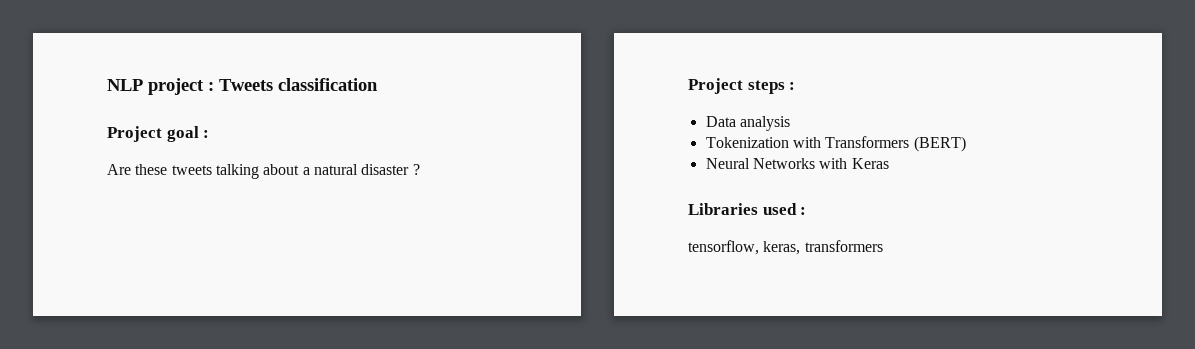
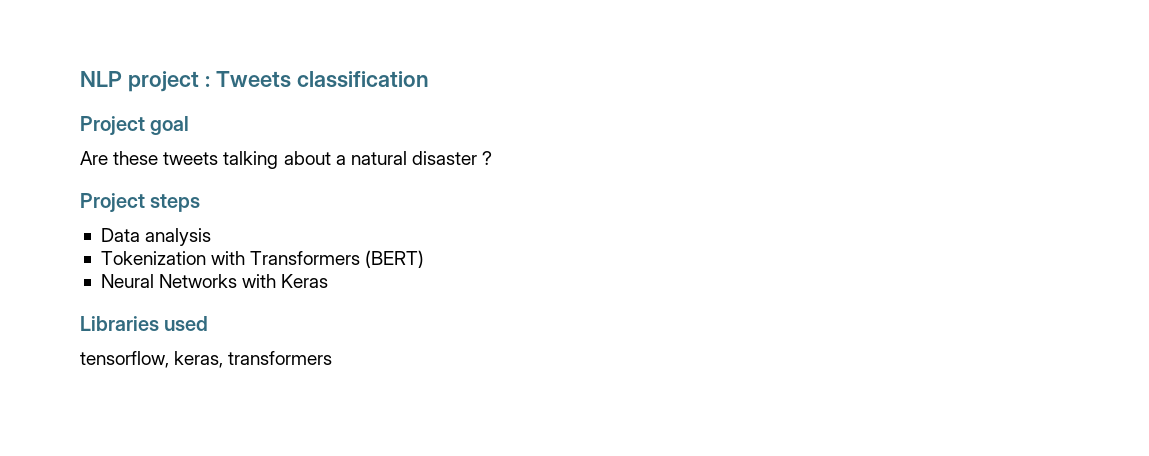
- Project goal :
+ Project goal
- Project steps :
+ Project steps
- Libraries used :
+ Libraries used

